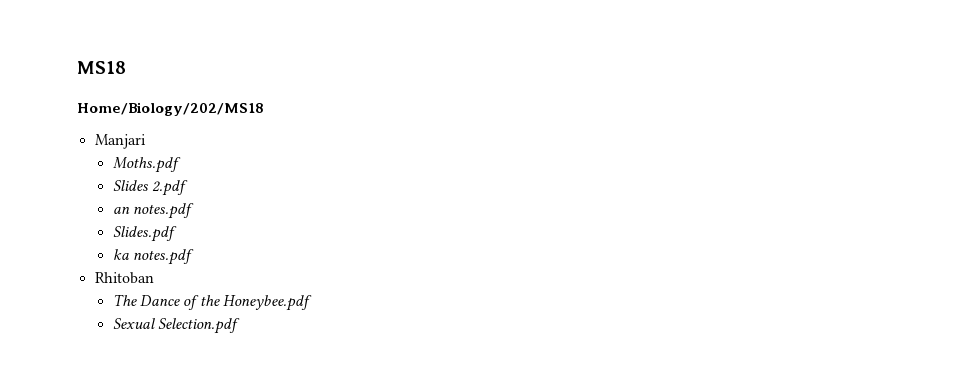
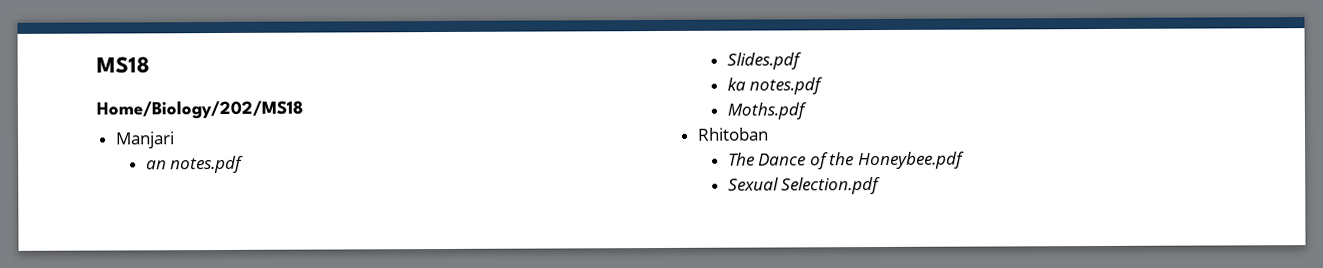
- Moths.pdf
- Slides 2.pdf
+ Moths.pdf

